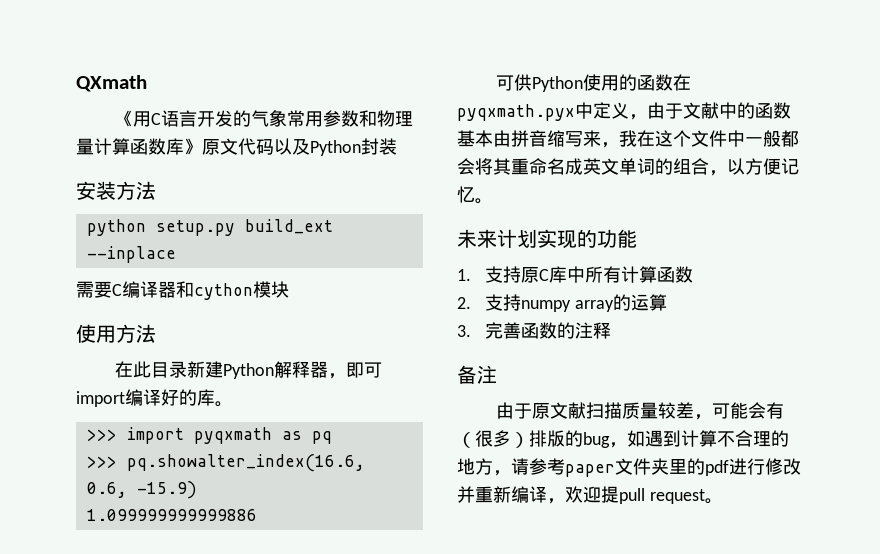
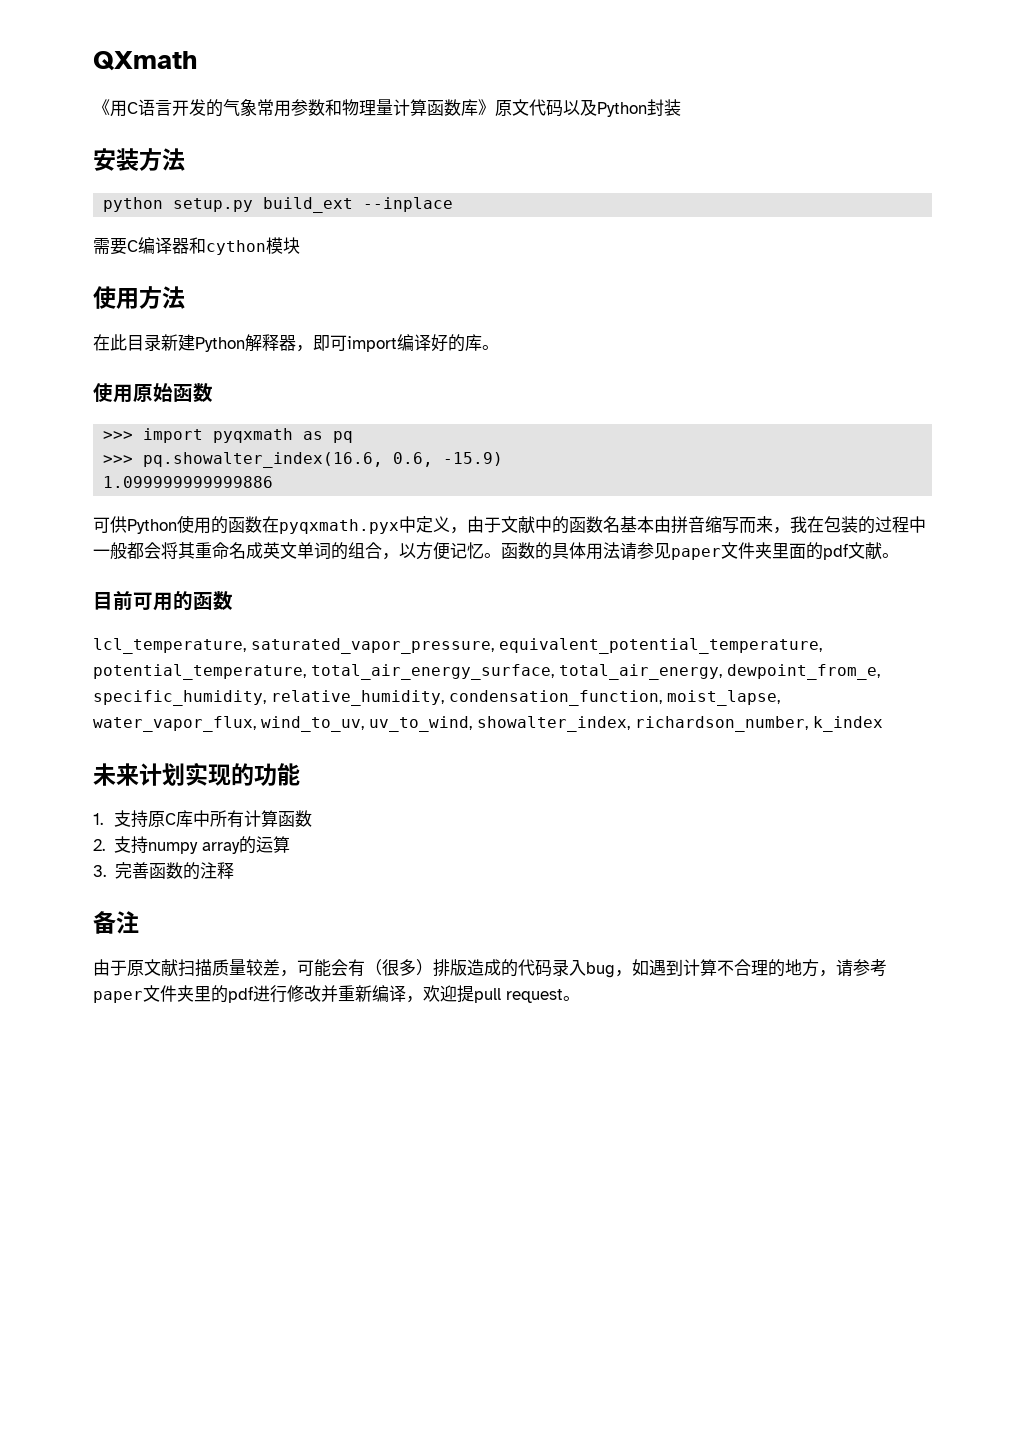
+ 使用原始函数
- 可供Python使用的函数在pyqxmath.pyx中定义，由于文献中的函数基本由拼音缩写来，我在这个文件中一般都会将其重命名成英文单词的组合，以方便记忆。
+ 可供Python使用的函数在pyqxmath.pyx中定义，由于文献中的函数名基本由拼音缩写而来，我在包装的过程中一般都会将其重命名成英文单词的组合，以方便记忆。函数的具体用法请参见paper文件夹里面的pdf文献。
+ 目前可用的函数
+ lcl_temperature, saturated_vapor_pressure, equivalent_potential_temperature, potential_temperature, total_air_energy_surface, total_air_energy, dewpoint_from_e, specific_humidity, relative_humidity, condensation_function, moist_lapse, water_vapor_flux, wind_to_uv, uv_to_wind, showalter_index, richardson_number, k_index
- 由于原文献扫描质量较差，可能会有（很多）排版的bug，如遇到计算不合理的地方，请参考paper文件夹里的pdf进行修改并重新编译，欢迎提pull request。
+ 由于原文献扫描质量较差，可能会有（很多）排版造成的代码录入bug，如遇到计算不合理的地方，请参考paper文件夹里的pdf进行修改并重新编译，欢迎提pull request。

